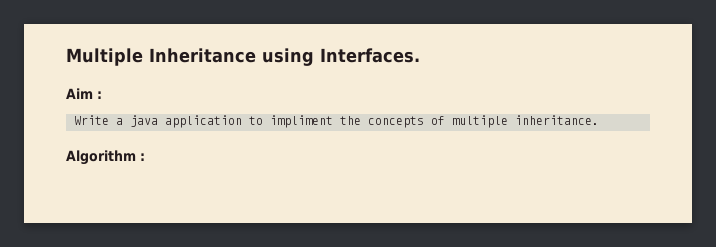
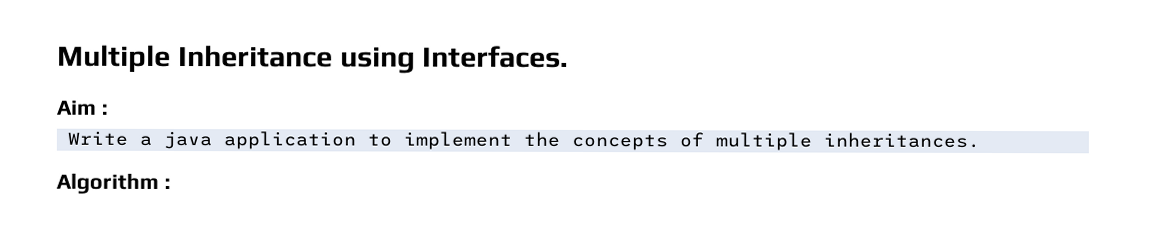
- Write a java application to impliment the concepts of multiple inheritance.
+ Write a java application to implement the concepts of multiple inheritances.

